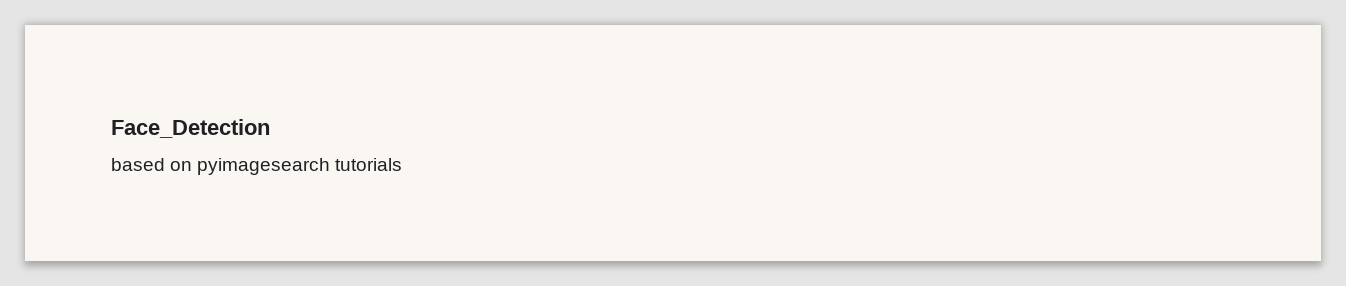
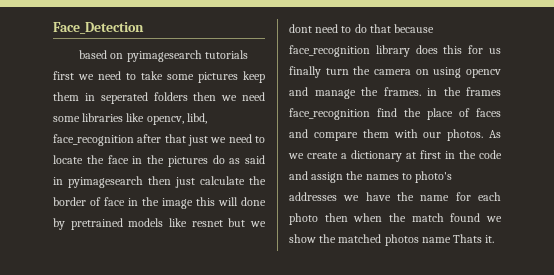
- based on pyimagesearch tutorials
+ based on pyimagesearch tutorials first we need to take some pictures keep them in seperated folders then we need some libraries like opencv, libd, face_recognition after that just we need to locate the face in the pictures do as said in pyimagesearch then just calculate the border of face in the image this will done by pretrained models like resnet but we dont need to do that because face_recognition library does this for us finally turn the camera on using opencv and manage the frames. in the frames face_recognition find the place of faces and compare them with our photos. As we create a dictionary at first in the code and assign the names to photo's addresses we have the name for each photo then when the match found we show the matched photos name Thats it.

